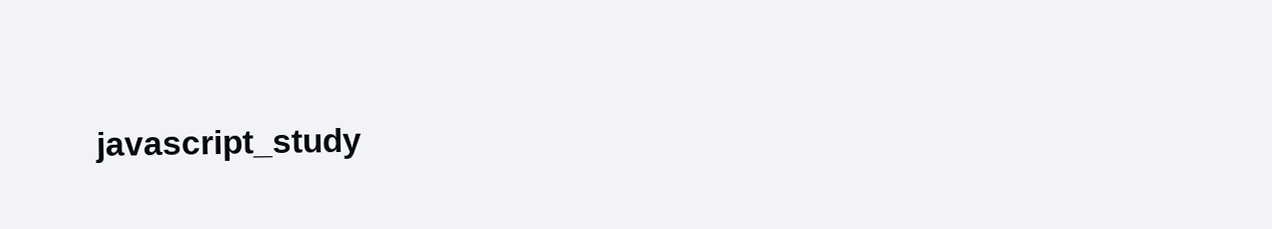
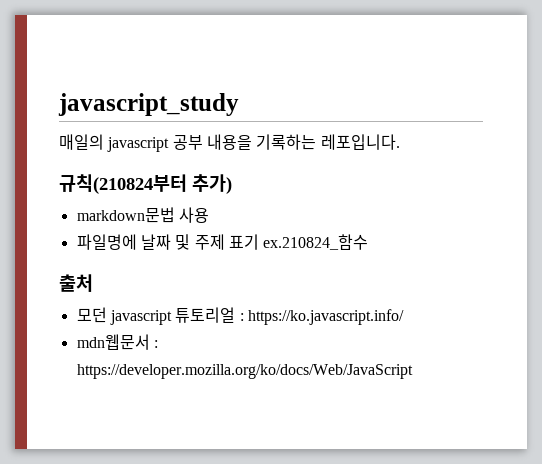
+ 매일의 javascript 공부 내용을 기록하는 레포입니다.
+ 규칙(210824부터 추가)
+ markdown문법 사용
+ 파일명에 날짜 및 주제 표기 ex.210824_함수
+ 출처
+ 모던 javascript 튜토리얼 : https://ko.javascript.info/
+ mdn웹문서 : https://developer.mozilla.org/ko/docs/Web/JavaScript

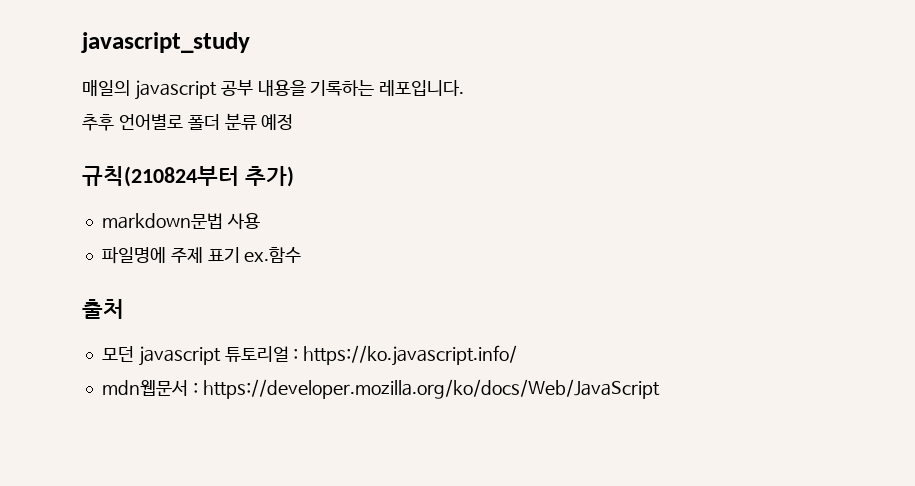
+ 추후 언어별로 폴더 분류 예정
- 파일명에 날짜 및 주제 표기 ex.210824_함수
+ 파일명에 주제 표기 ex.함수

